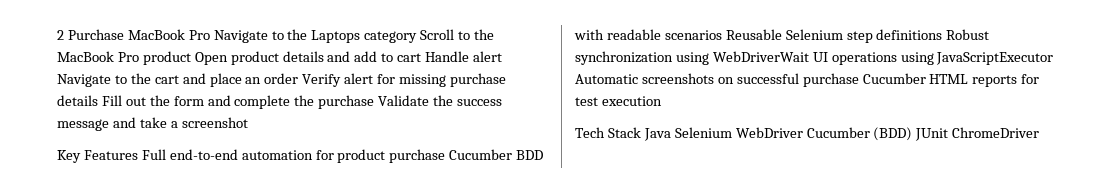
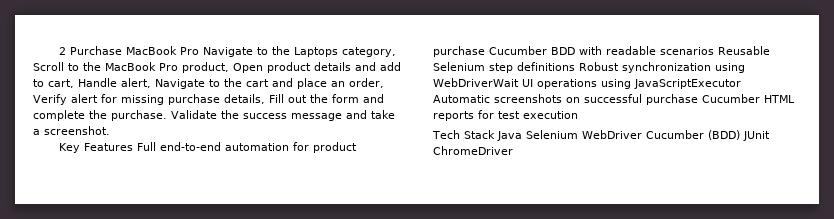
- 2 Purchase MacBook Pro Navigate to the Laptops category Scroll to the MacBook Pro product Open product details and add to cart Handle alert Navigate to the cart and place an order Verify alert for missing purchase details Fill out the form and complete the purchase Validate the success message and take a screenshot
+ 2 Purchase MacBook Pro Navigate to the Laptops category, Scroll to the MacBook Pro product, Open product details and add to cart, Handle alert, Navigate to the cart and place an order, Verify alert for missing purchase details, Fill out the form and complete the purchase. Validate the success message and take a screenshot.

